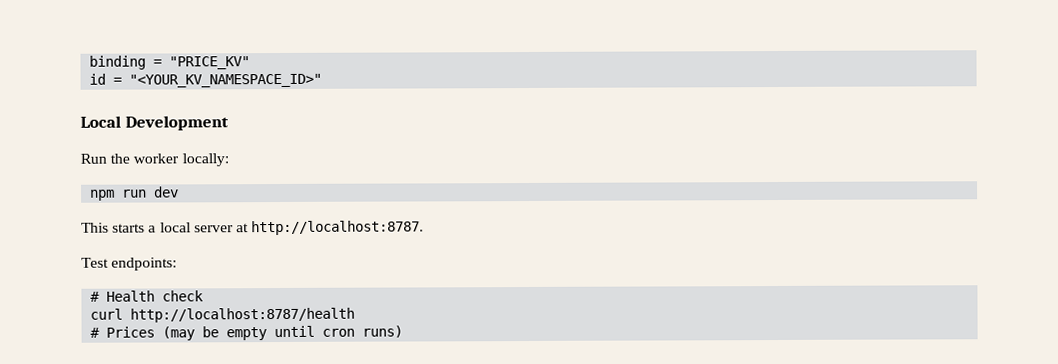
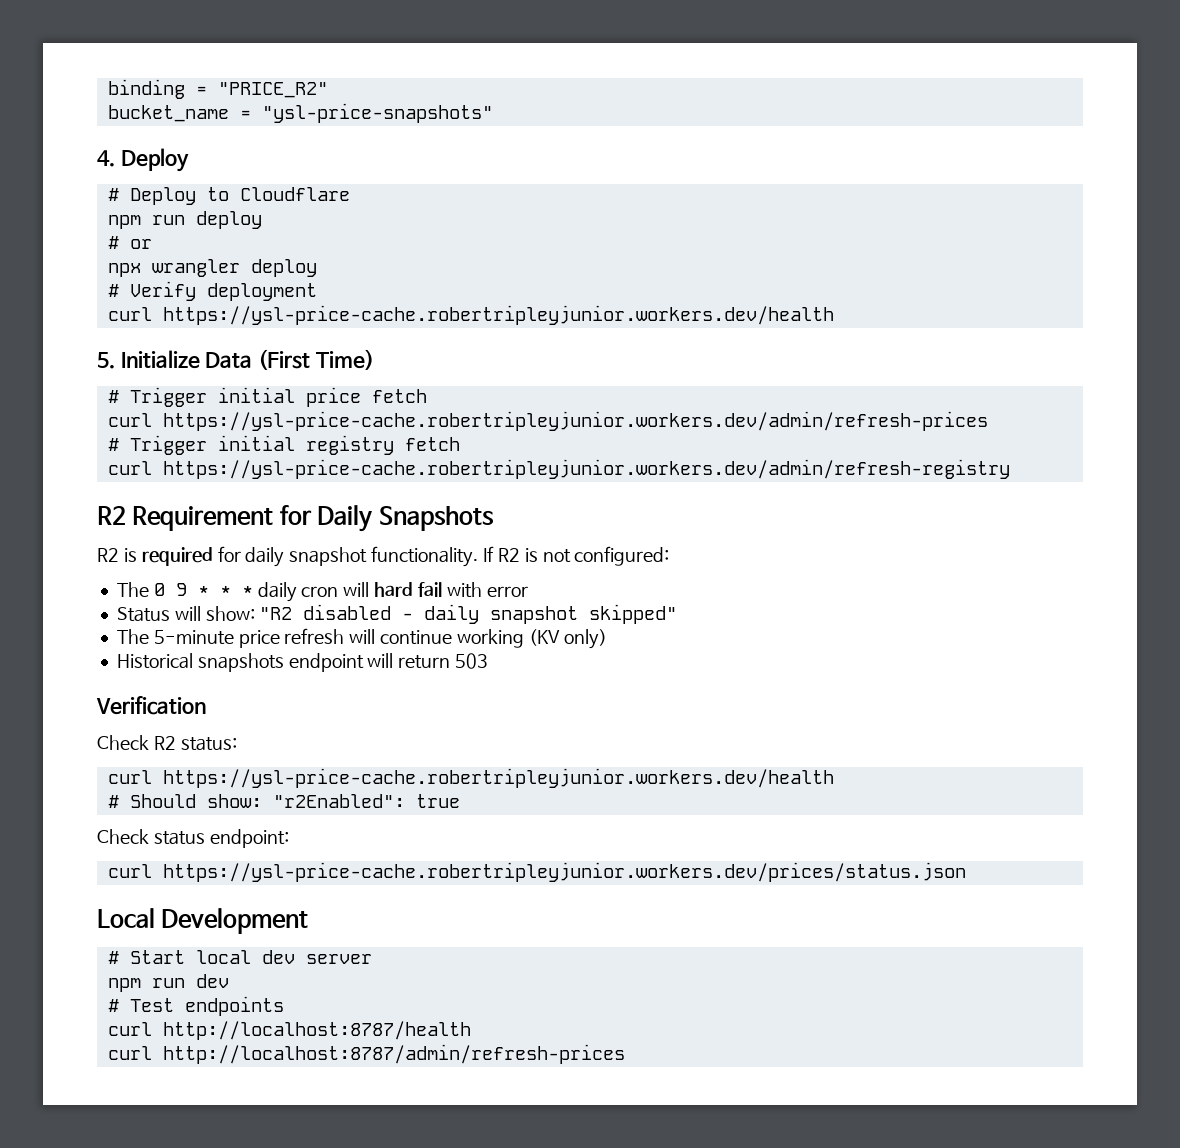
- binding = "PRICE_KV"
- id = "<YOUR_KV_NAMESPACE_ID>"
+ binding = "PRICE_R2"
+ bucket_name = "ysl-price-snapshots"
+ 4. Deploy
+ # Deploy to Cloudflare
+ npm run deploy
+ # or
+ npx wrangler deploy
+ # Verify deployment
+ curl https://ysl-price-cache.robertripleyjunior.workers.dev/health
+ 5. Initialize Data (First Time)
+ # Trigger initial price fetch
+ curl https://ysl-price-cache.robertripleyjunior.workers.dev/admin/refresh-prices
+ # Trigger initial registry fetch
+ curl https://ysl-price-cache.robertripleyjunior.workers.dev/admin/refresh-registry
+ R2 Requirement for Daily Snapshots
+ R2 is required for daily snapshot functionality. If R2 is not configured:
+ The 0 9 * * * daily cron will hard fail with error
+ Status will show: "R2 disabled - daily snapshot skipped"
+ The 5-minute price refresh will continue working (KV only)
+ Historical snapshots endpoint will return 503
+ Verification
+ Check R2 status:
+ curl https://ysl-price-cache.robertripleyjunior.workers.dev/health
+ # Should show: "r2Enabled": true
+ Check status endpoint:
+ curl https://ysl-price-cache.robertripleyjunior.workers.dev/prices/status.json
  Local Development
- Run the worker locally:
+ # Start local dev server
  npm run dev
- This starts a local server at http://localhost:8787.
- Test endpoints:
- # Health check
+ # Test endpoints
  curl http://localhost:8787/health
- # Prices (may be empty until cron runs)
+ curl http://localhost:8787/admin/refresh-prices

